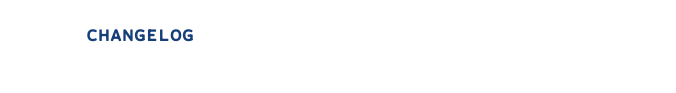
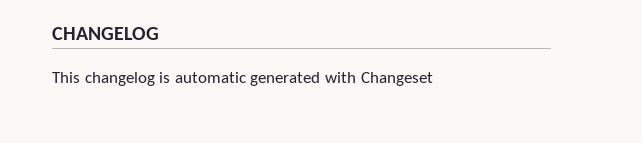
+ This changelog is automatic generated with Changeset

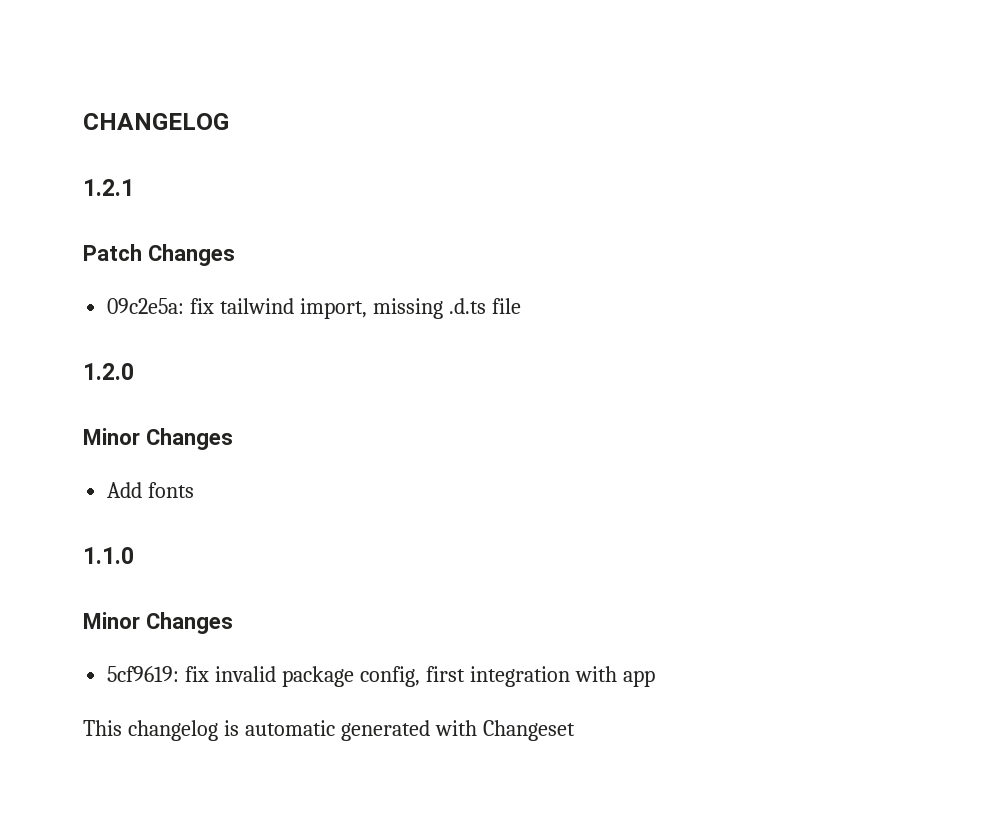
+ 1.2.1
+ Patch Changes
+ 09c2e5a: fix tailwind import, missing .d.ts file
+ 1.2.0
+ Minor Changes
+ Add fonts
+ 1.1.0
+ Minor Changes
+ 5cf9619: fix invalid package config, first integration with app

